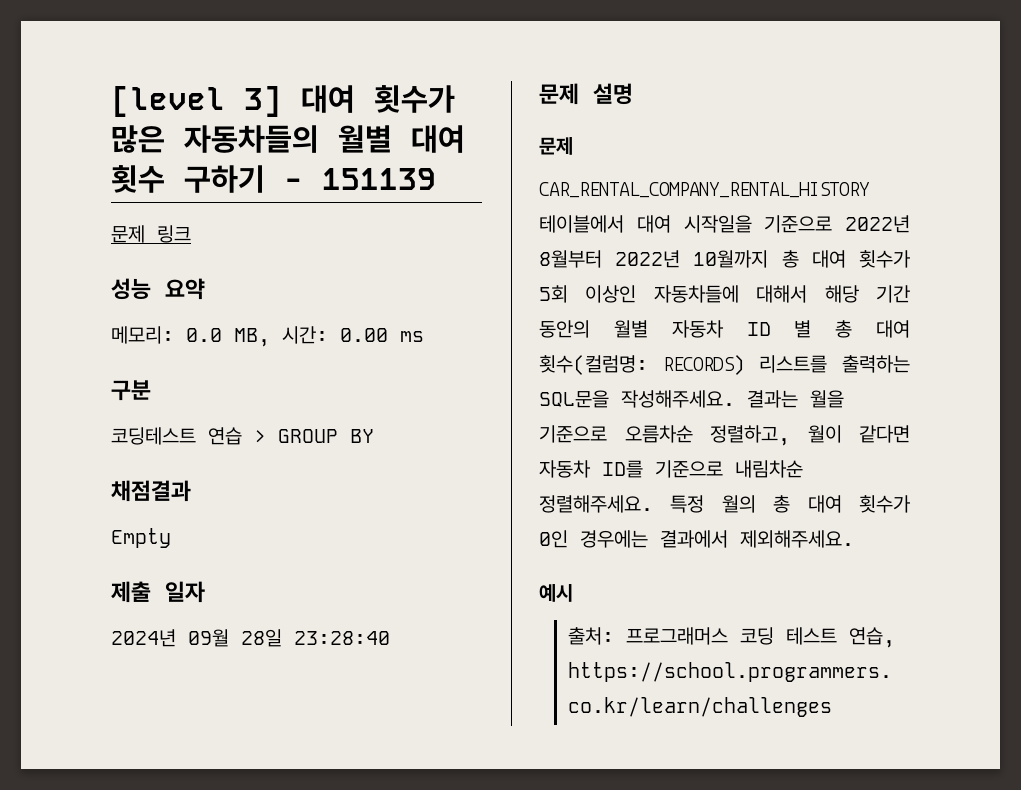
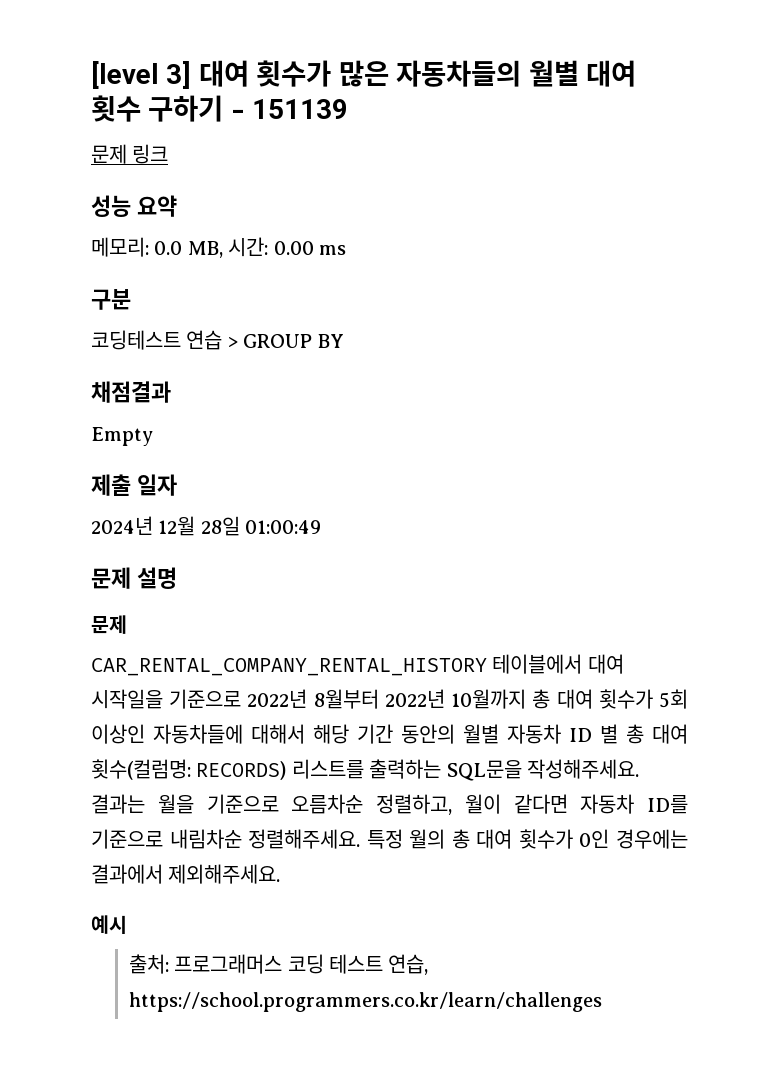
- 2024년 09월 28일 23:28:40
+ 2024년 12월 28일 01:00:49

